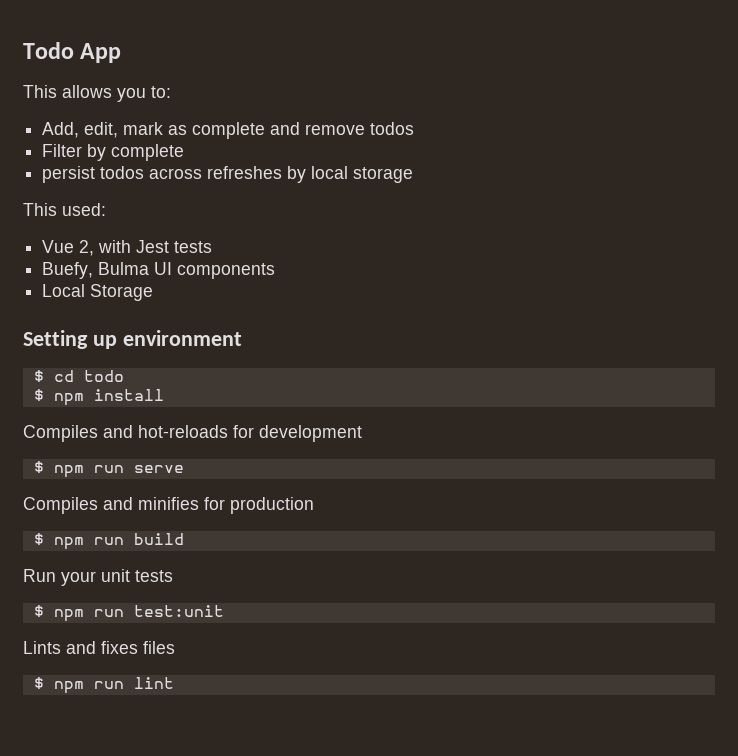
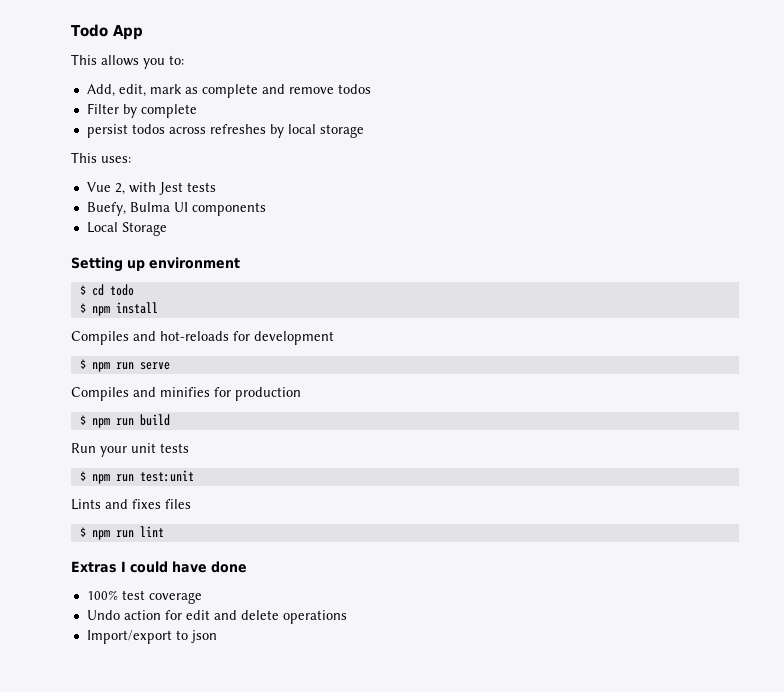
- This used:
+ This uses:
+ Extras I could have done
+ 100% test coverage
+ Undo action for edit and delete operations
+ Import/export to json

